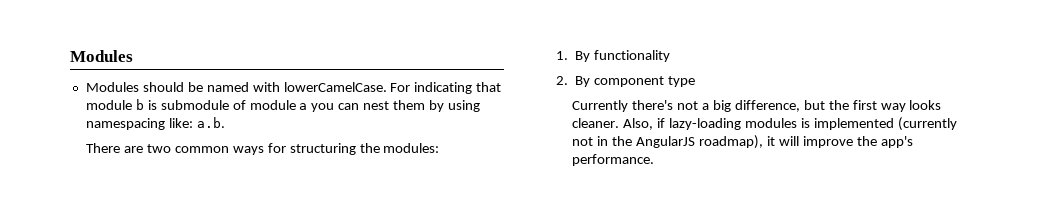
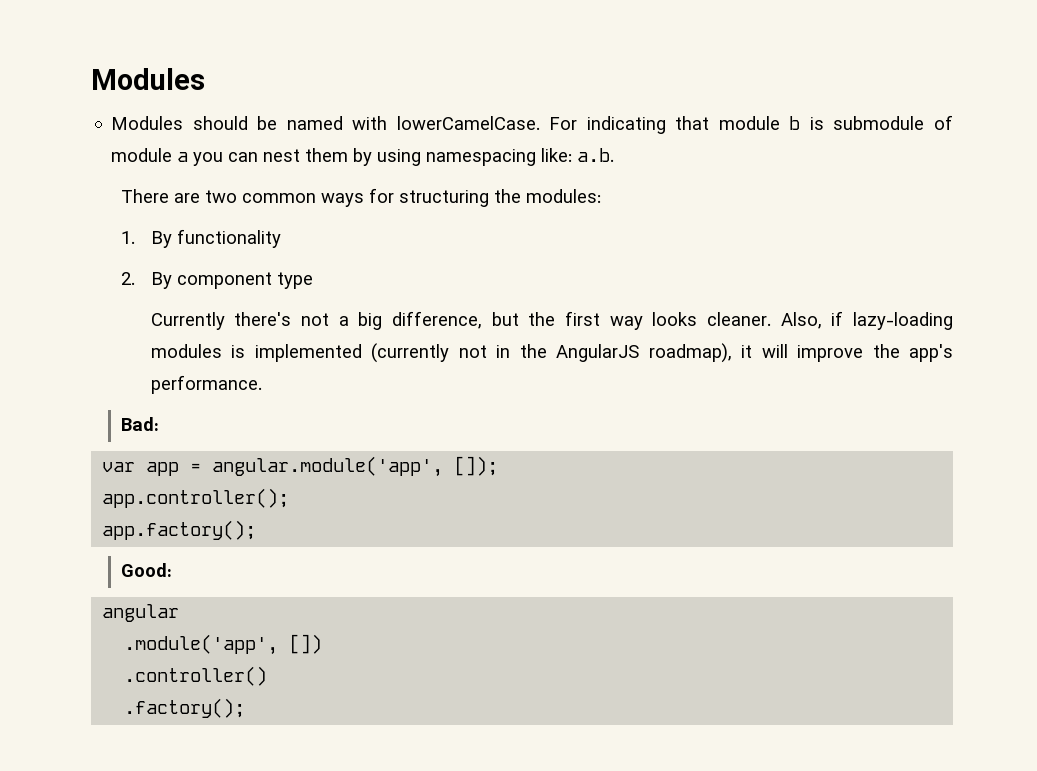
+ Bad:
+ var app = angular.module('app', []);
+ app.controller();
+ app.factory();
+ Good:
+ angular
+ .module('app', [])
+ .controller()
+ .factory();

